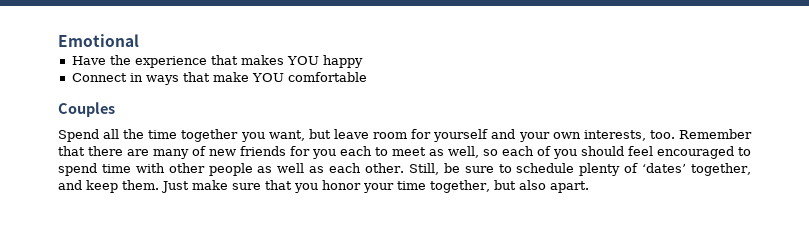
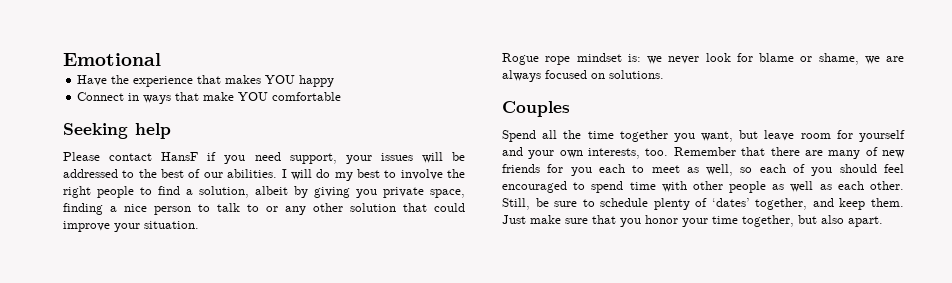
+ Seeking help
+ Please contact HansF if you need support, your issues will be addressed to the best of our abilities. I will do my best to involve the right people to find a solution, albeit by giving you private space, finding a nice person to talk to or any other solution that could improve your situation.
+ Rogue rope mindset is: we never look for blame or shame, we are always focused on solutions.

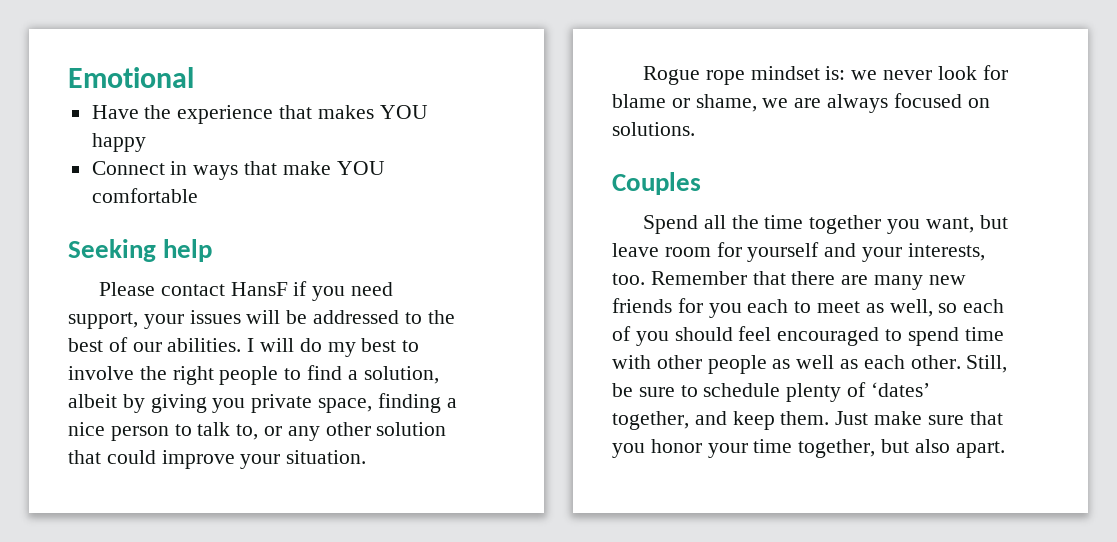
- I will do my best to involve the right people to find a solution, albeit by giving you private space, finding a nice person to talk to or any other solution that could improve your situation.
+ I will do my best to involve the right people to find a solution, albeit by giving you private space, finding a nice person to talk to, or any other solution that could improve your situation.
- Spend all the time together you want, but leave room for yourself and your own interests, too.
+ Spend all the time together you want, but leave room for yourself and your interests, too.
- Remember that there are many of new friends for you each to meet as well, so each of you should feel encouraged to spend time with other people as well as each other.
+ Remember that there are many new friends for you each to meet as well, so each of you should feel encouraged to spend time with other people as well as each other.

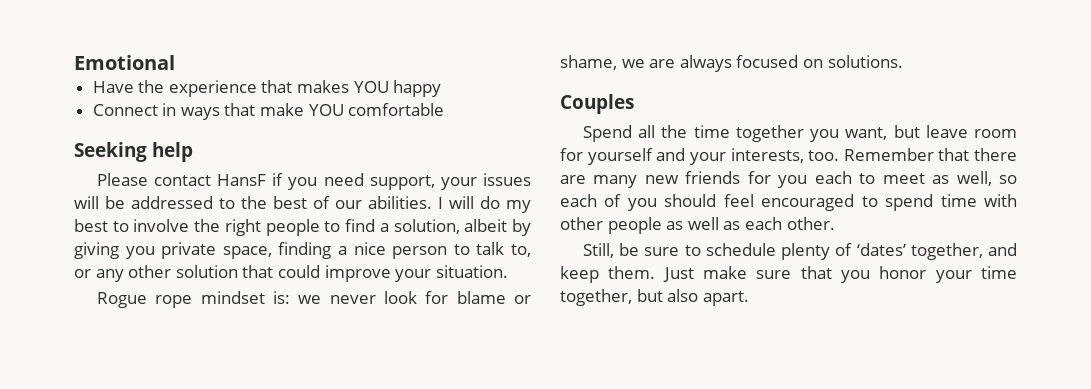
- Remember that there are many new friends for you each to meet as well, so each of you should feel encouraged to spend time with other people as well as each other. Still, be sure to schedule plenty of ‘dates’ together, and keep them.
+ Remember that there are many new friends for you each to meet as well, so each of you should feel encouraged to spend time with other people as well as each other.
+ Still, be sure to schedule plenty of ‘dates’ together, and keep them.

